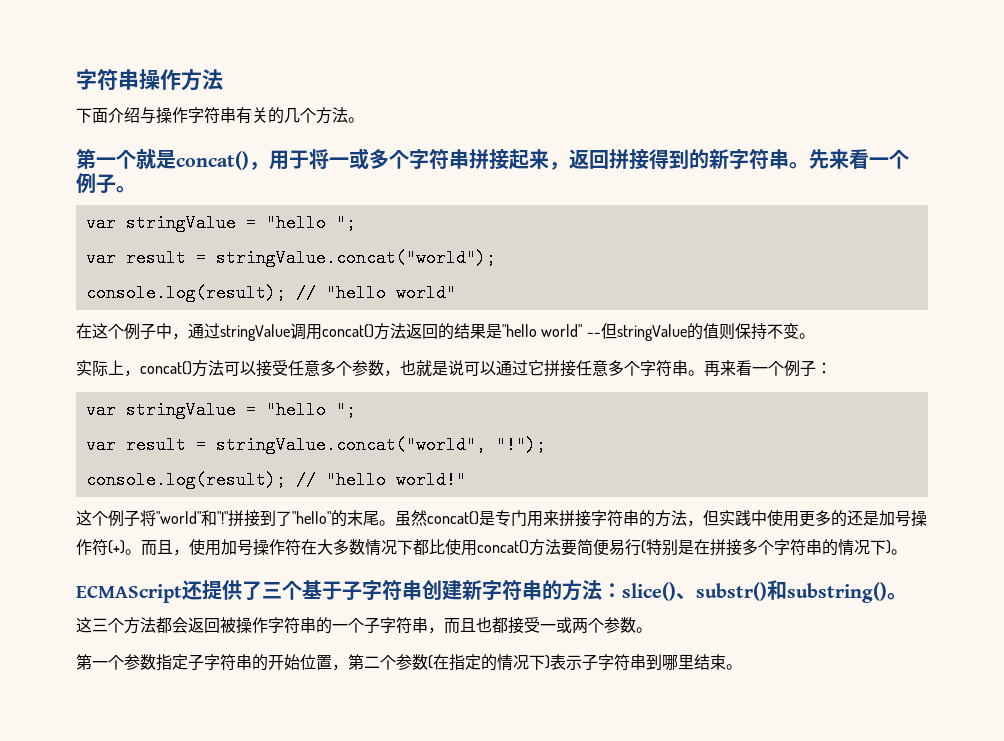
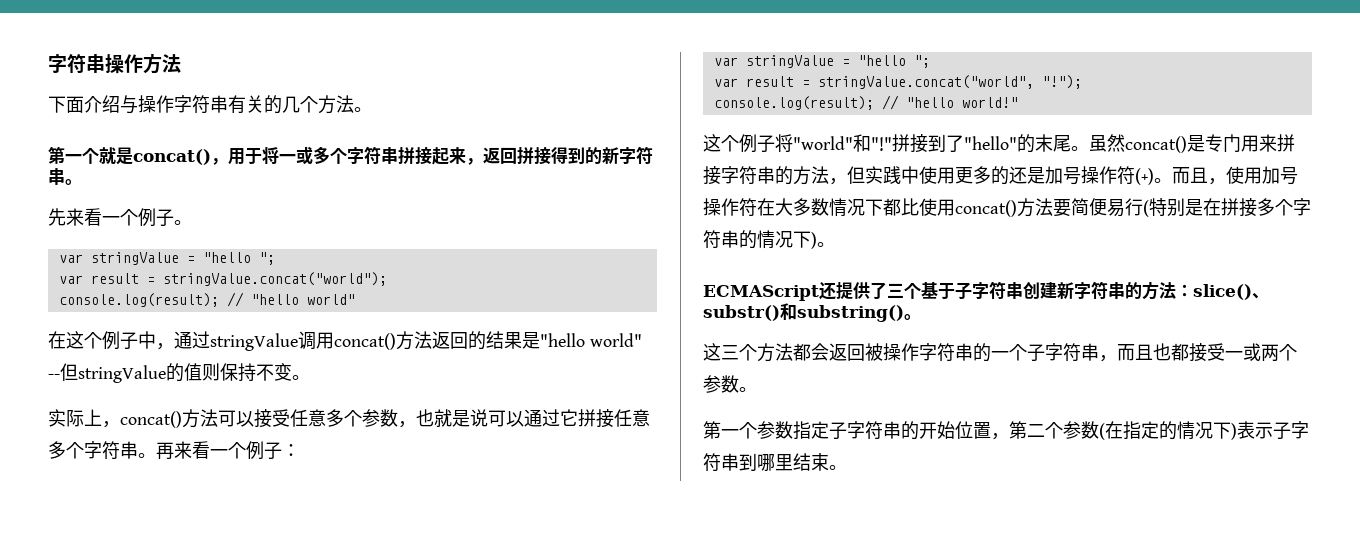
- 第一个就是concat()，用于将一或多个字符串拼接起来，返回拼接得到的新字符串。先来看一个例子。
+ 第一个就是concat()，用于将一或多个字符串拼接起来，返回拼接得到的新字符串。
+ 先来看一个例子。

